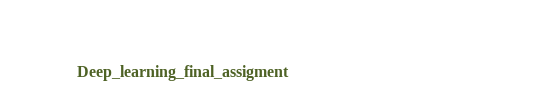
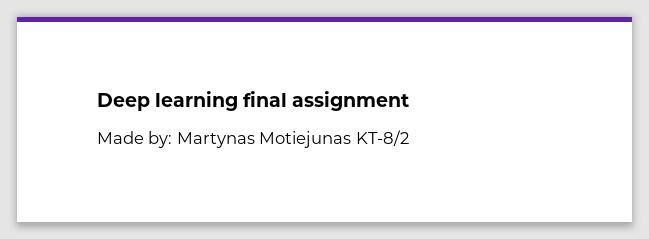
- Deep_learning_final_assigment
+ Deep learning final assignment
+ Made by: Martynas Motiejunas KT-8/2

